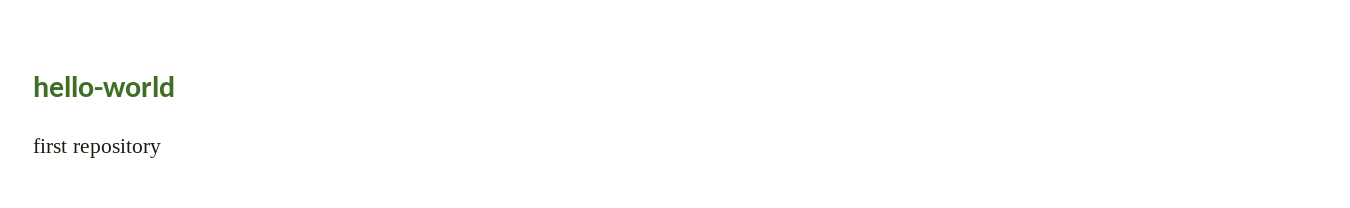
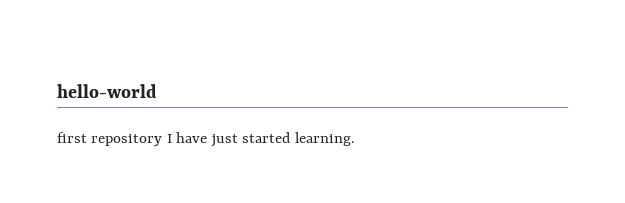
- first repository
+ first repository I have just started learning.

